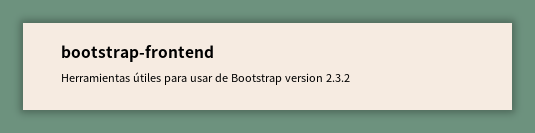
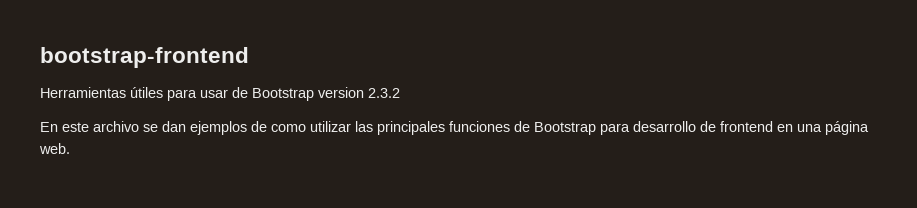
+ En este archivo se dan ejemplos de como utilizar las principales funciones de Bootstrap para desarrollo de frontend en una página web.

